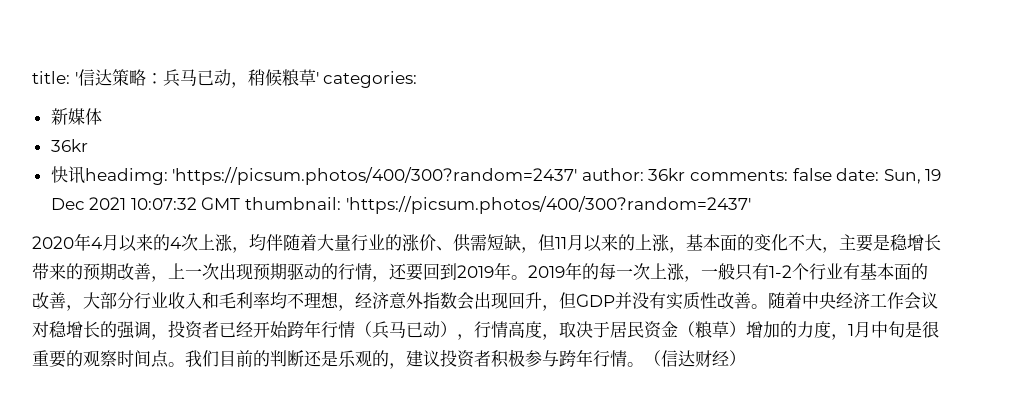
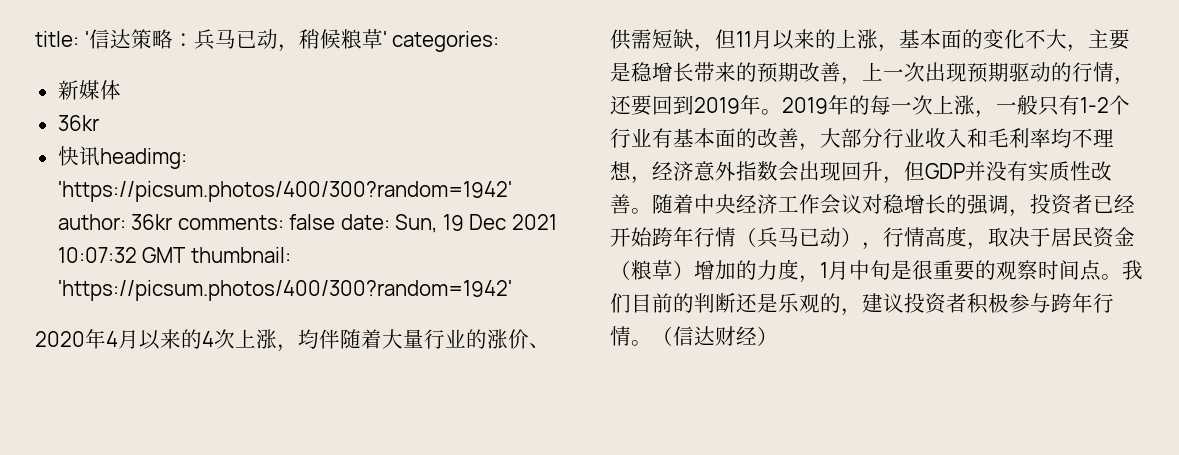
- 快讯headimg: 'https://picsum.photos/400/300?random=2437' author: 36kr comments: false date: Sun, 19 Dec 2021 10:07:32 GMT thumbnail: 'https://picsum.photos/400/300?random=2437'
+ 快讯headimg: 'https://picsum.photos/400/300?random=1942' author: 36kr comments: false date: Sun, 19 Dec 2021 10:07:32 GMT thumbnail: 'https://picsum.photos/400/300?random=1942'

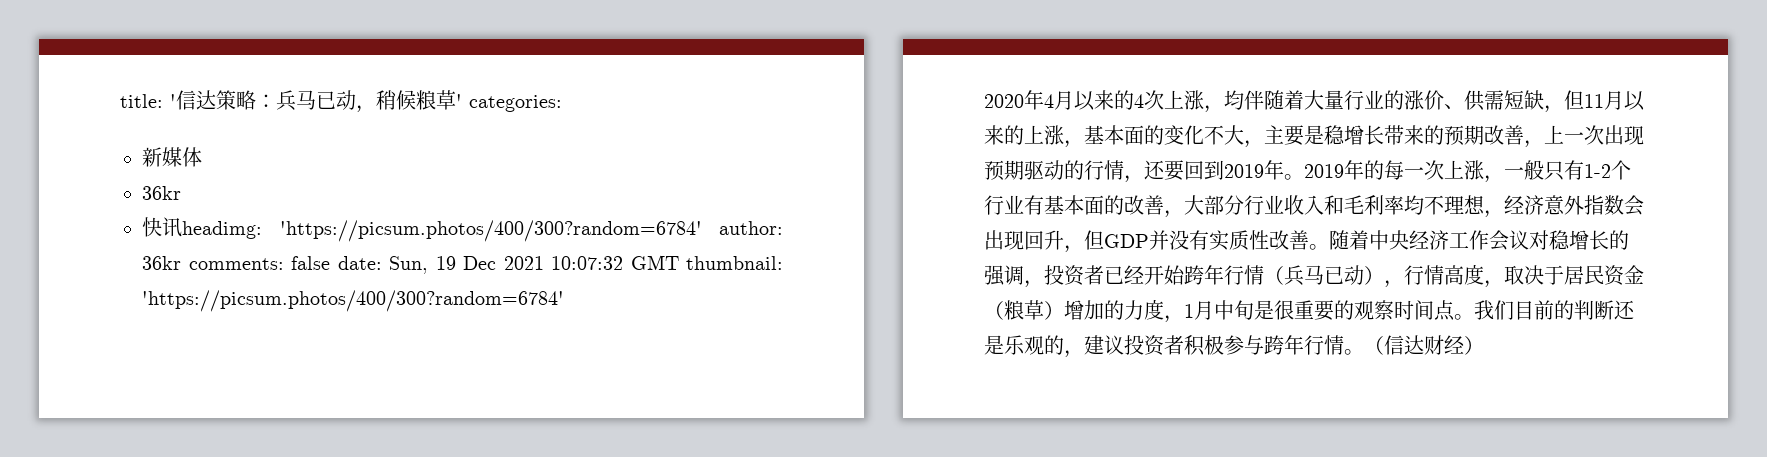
- 快讯headimg: 'https://picsum.photos/400/300?random=1942' author: 36kr comments: false date: Sun, 19 Dec 2021 10:07:32 GMT thumbnail: 'https://picsum.photos/400/300?random=1942'
+ 快讯headimg: 'https://picsum.photos/400/300?random=6784' author: 36kr comments: false date: Sun, 19 Dec 2021 10:07:32 GMT thumbnail: 'https://picsum.photos/400/300?random=6784'

